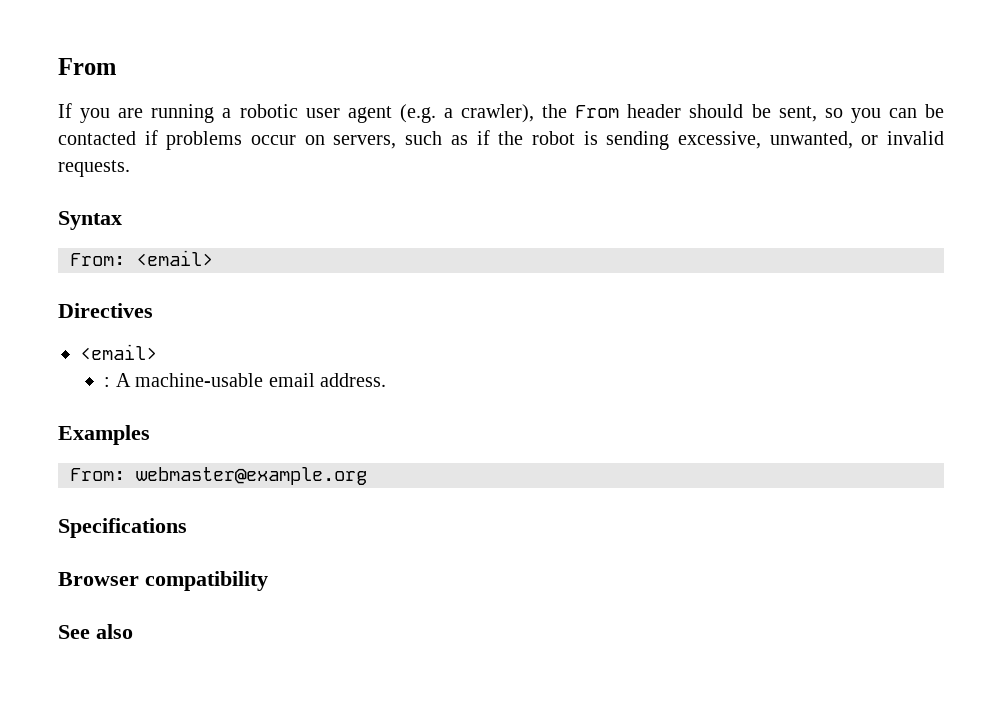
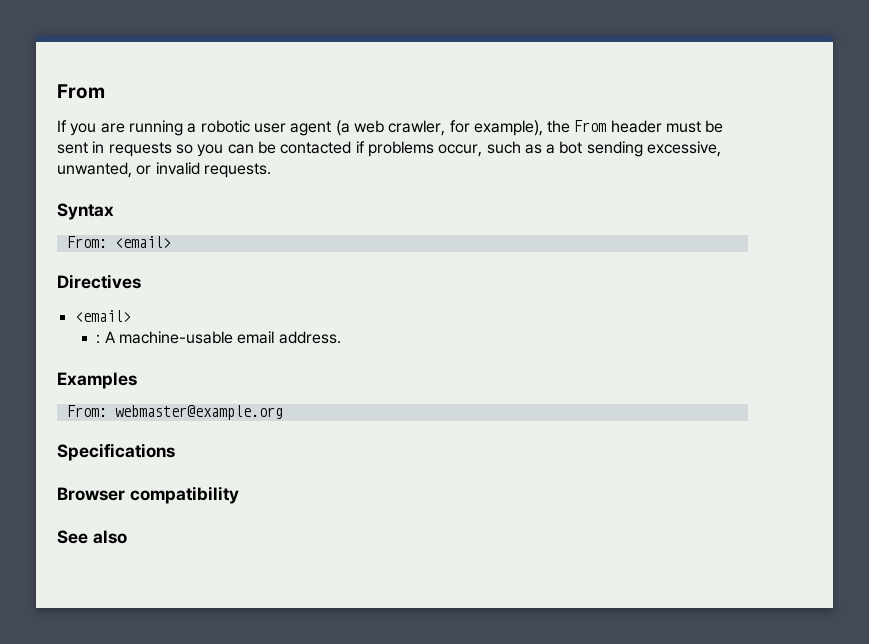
- If you are running a robotic user agent (e.g. a crawler), the From header should be sent, so you can be contacted if problems occur on servers, such as if the robot is sending excessive, unwanted, or invalid requests.
+ If you are running a robotic user agent (a web crawler, for example), the From header must be sent in requests so you can be contacted if problems occur, such as a bot sending excessive, unwanted, or invalid requests.

